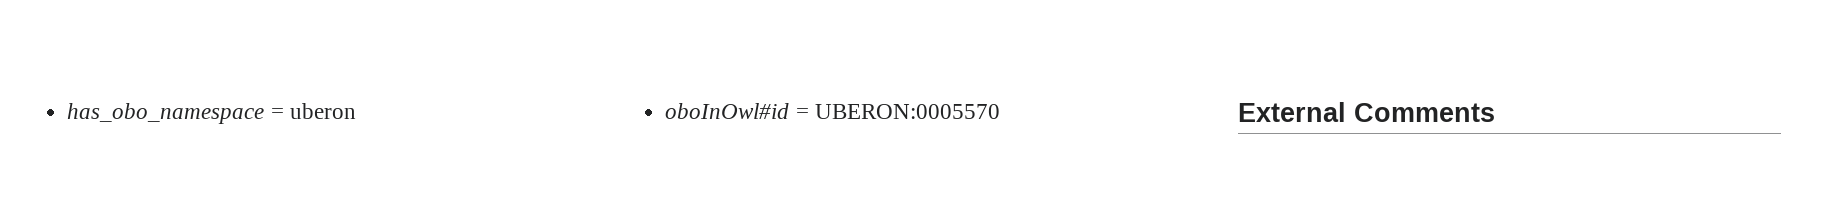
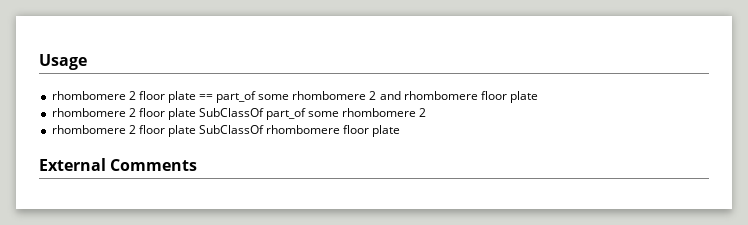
- has_obo_namespace = uberon
- oboInOwl#id = UBERON:0005570
+ Usage
+ rhombomere 2 floor plate == part_of some rhombomere 2 and rhombomere floor plate
+ rhombomere 2 floor plate SubClassOf part_of some rhombomere 2
+ rhombomere 2 floor plate SubClassOf rhombomere floor plate

